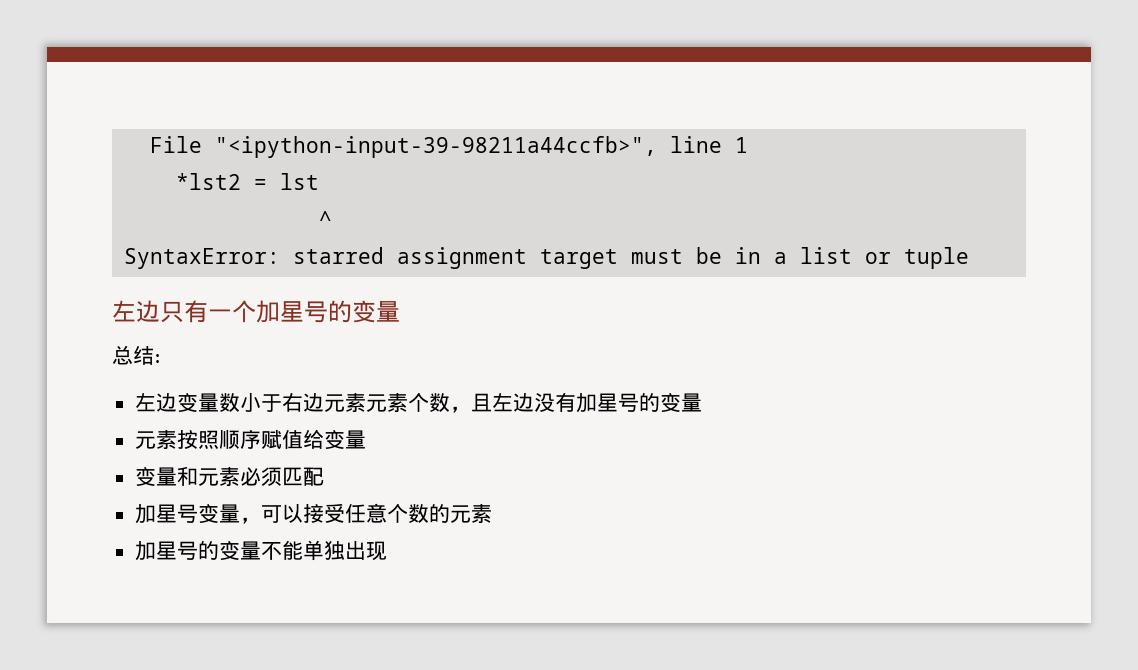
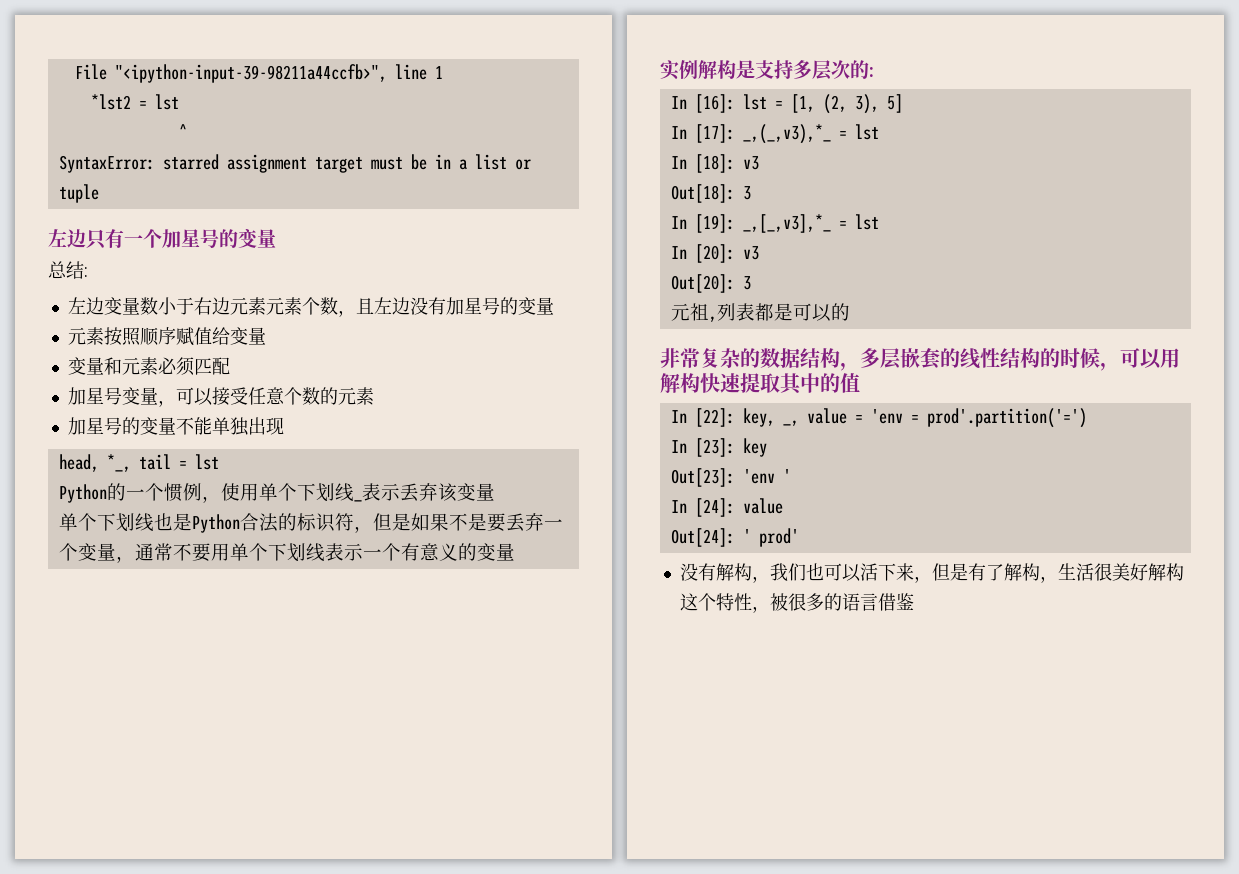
+ head, *_, tail = lst
+ Python的一个惯例，使用单个下划线_表示丢弃该变量
+ 单个下划线也是Python合法的标识符，但是如果不是要丢弃一个变量，通常不要用单个下划线表示一个有意义的变量
+ 实例解构是支持多层次的:
+ In [16]: lst = [1, (2, 3), 5]
+ In [17]: _,(_,v3),*_ = lst
+ In [18]: v3
+ Out[18]: 3
+ In [19]: _,[_,v3],*_ = lst
+ In [20]: v3
+ Out[20]: 3
+ 元祖,列表都是可以的
+ 非常复杂的数据结构，多层嵌套的线性结构的时候，可以用解构快速提取其中的值
+ In [22]: key, _, value = 'env = prod'.partition('=')
+ In [23]: key
+ Out[23]: 'env '
+ In [24]: value
+ Out[24]: ' prod'
+ 没有解构，我们也可以活下来，但是有了解构，生活很美好解构这个特性，被很多的语言借鉴

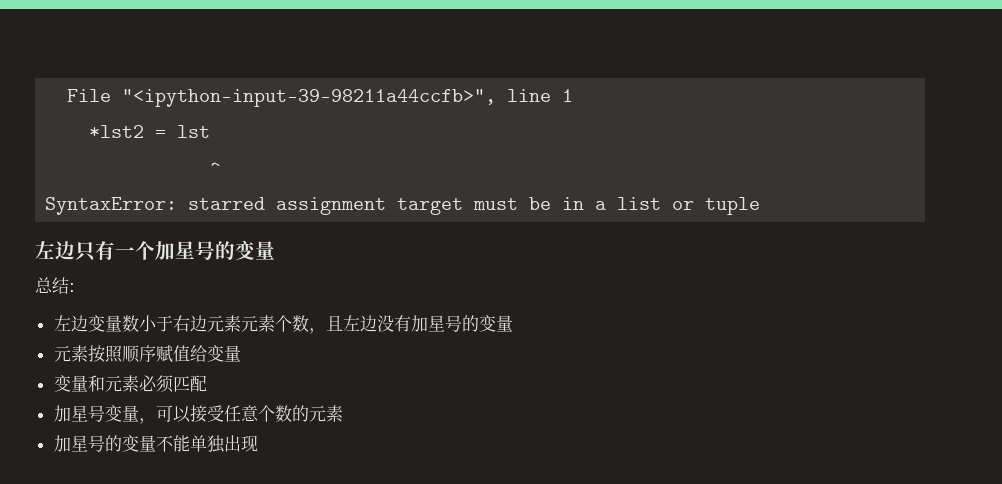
- head, *_, tail = lst
- Python的一个惯例，使用单个下划线_表示丢弃该变量
- 单个下划线也是Python合法的标识符，但是如果不是要丢弃一个变量，通常不要用单个下划线表示一个有意义的变量
- 实例解构是支持多层次的:
- In [16]: lst = [1, (2, 3), 5]
- In [17]: _,(_,v3),*_ = lst
- In [18]: v3
- Out[18]: 3
- In [19]: _,[_,v3],*_ = lst
- In [20]: v3
- Out[20]: 3
- 元祖,列表都是可以的
- 非常复杂的数据结构，多层嵌套的线性结构的时候，可以用解构快速提取其中的值
- In [22]: key, _, value = 'env = prod'.partition('=')
- In [23]: key
- Out[23]: 'env '
- In [24]: value
- Out[24]: ' prod'
- 没有解构，我们也可以活下来，但是有了解构，生活很美好解构这个特性，被很多的语言借鉴

